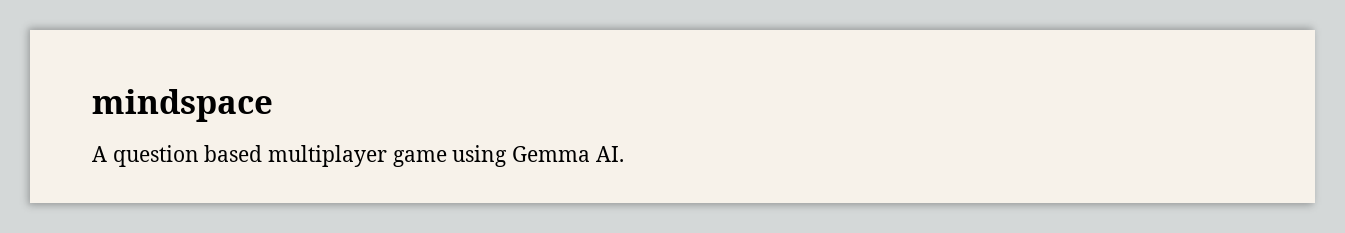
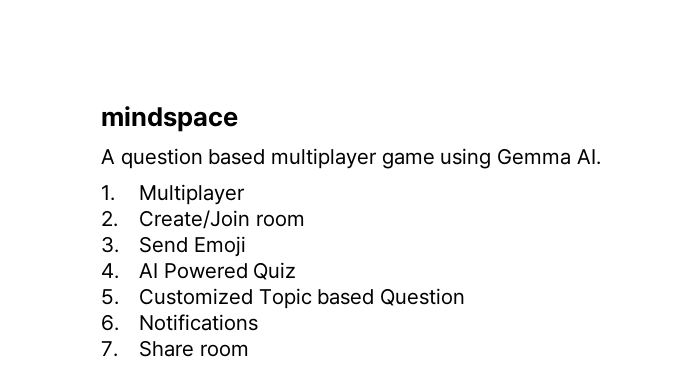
+ 1. Multiplayer
+ 2. Create/Join room
+ 3. Send Emoji
+ 4. AI Powered Quiz
+ 5. Customized Topic based Question
+ 6. Notifications
+ 7. Share room

